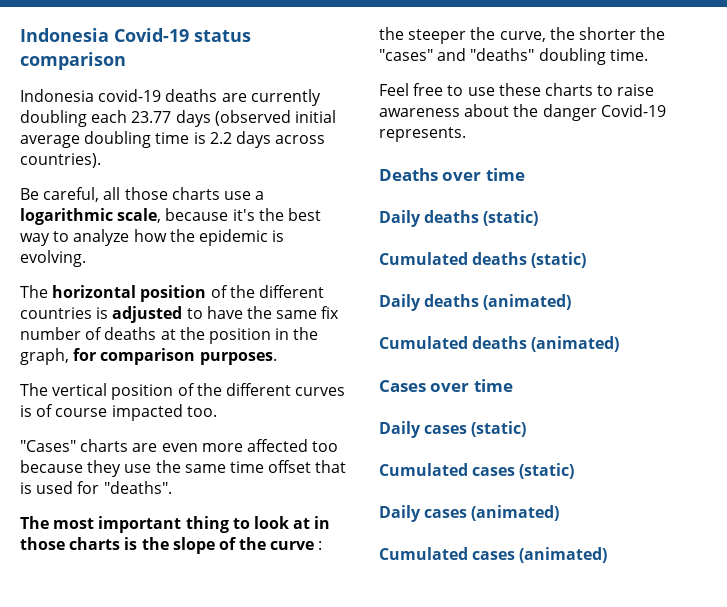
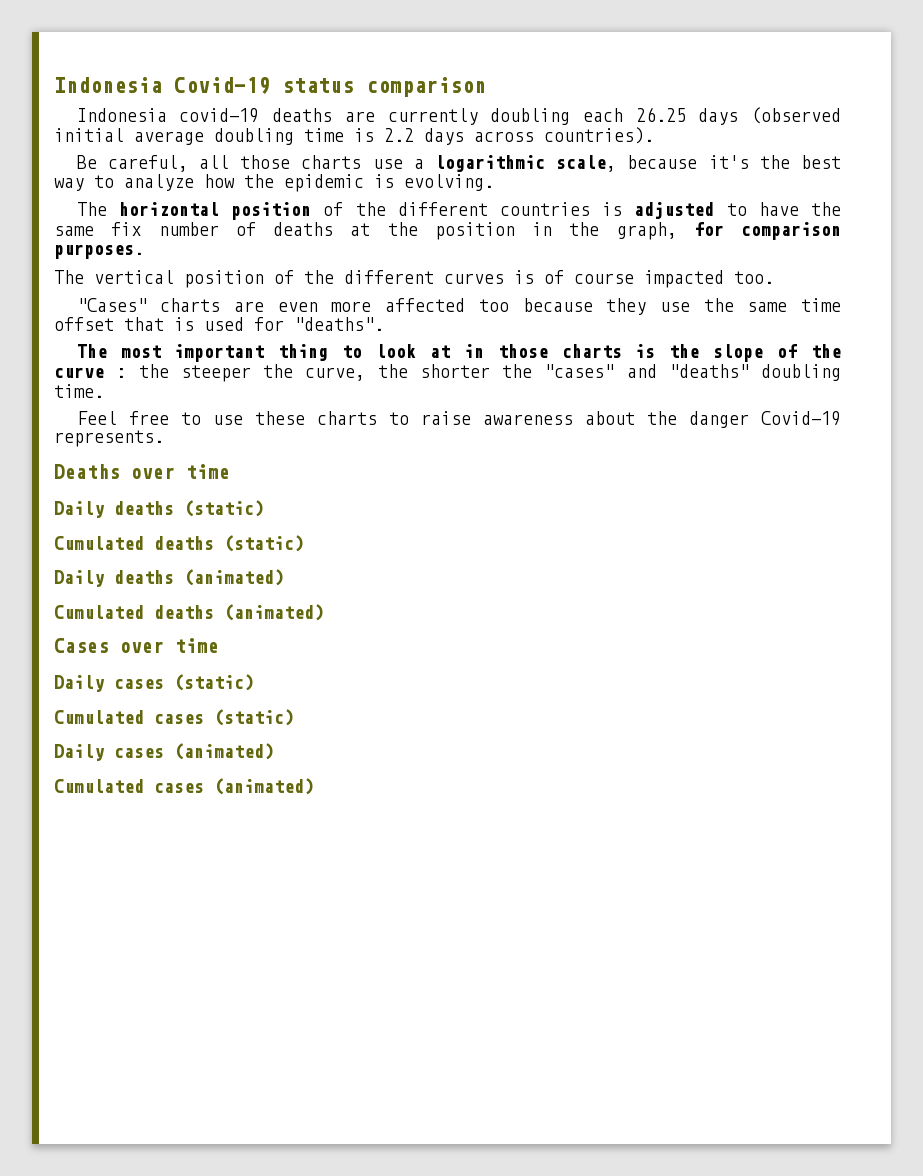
- Indonesia covid-19 deaths are currently doubling each 23.77 days (observed initial average doubling time is 2.2 days across countries).
+ Indonesia covid-19 deaths are currently doubling each 26.25 days (observed initial average doubling time is 2.2 days across countries).

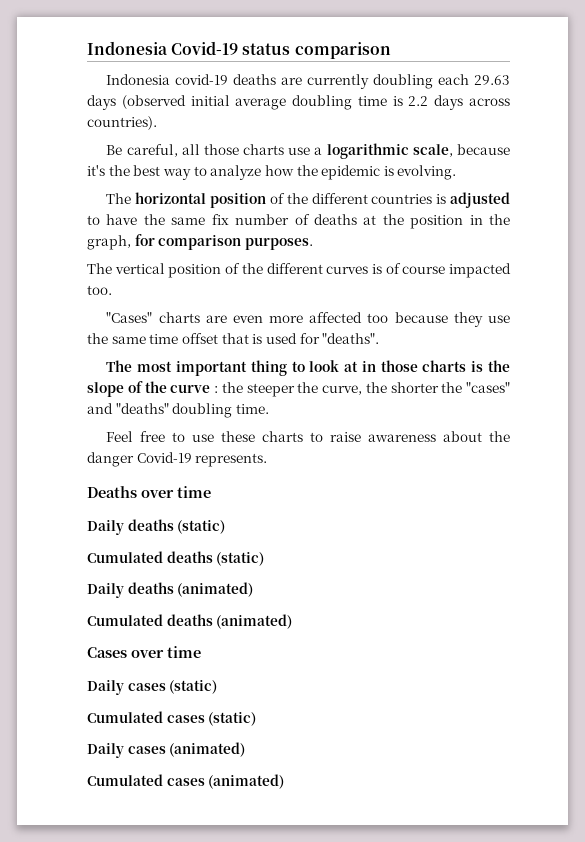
- Indonesia covid-19 deaths are currently doubling each 26.25 days (observed initial average doubling time is 2.2 days across countries).
+ Indonesia covid-19 deaths are currently doubling each 29.63 days (observed initial average doubling time is 2.2 days across countries).

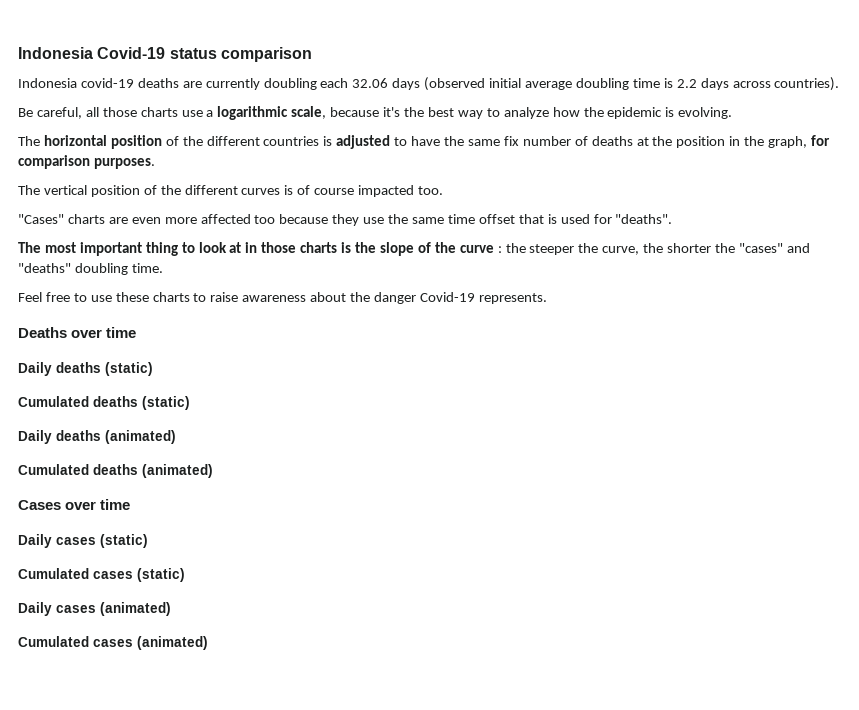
- Indonesia covid-19 deaths are currently doubling each 29.63 days (observed initial average doubling time is 2.2 days across countries).
+ Indonesia covid-19 deaths are currently doubling each 32.06 days (observed initial average doubling time is 2.2 days across countries).

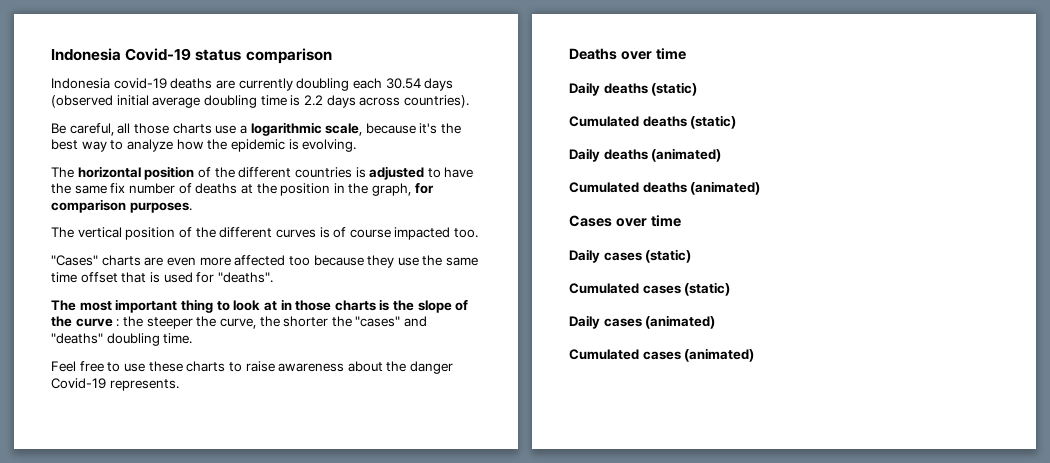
- Indonesia covid-19 deaths are currently doubling each 32.06 days (observed initial average doubling time is 2.2 days across countries).
+ Indonesia covid-19 deaths are currently doubling each 30.54 days (observed initial average doubling time is 2.2 days across countries).

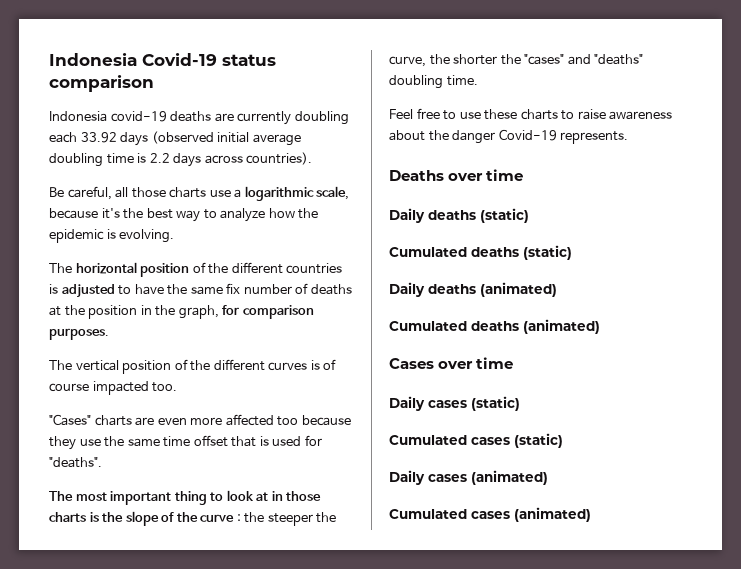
- Indonesia covid-19 deaths are currently doubling each 30.54 days (observed initial average doubling time is 2.2 days across countries).
+ Indonesia covid-19 deaths are currently doubling each 33.92 days (observed initial average doubling time is 2.2 days across countries).

